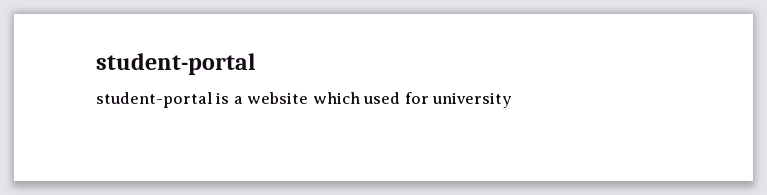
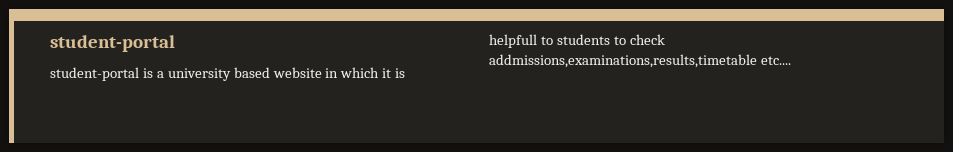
- student-portal is a website which used for university
+ student-portal is a university based website in which it is helpfull to students to check addmissions,examinations,results,timetable etc....

